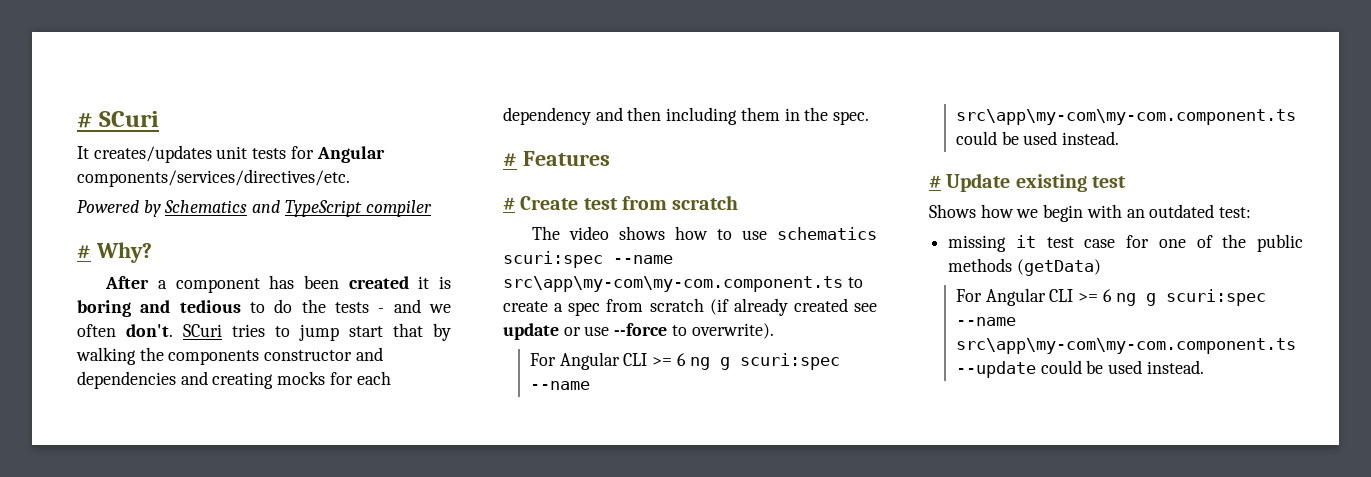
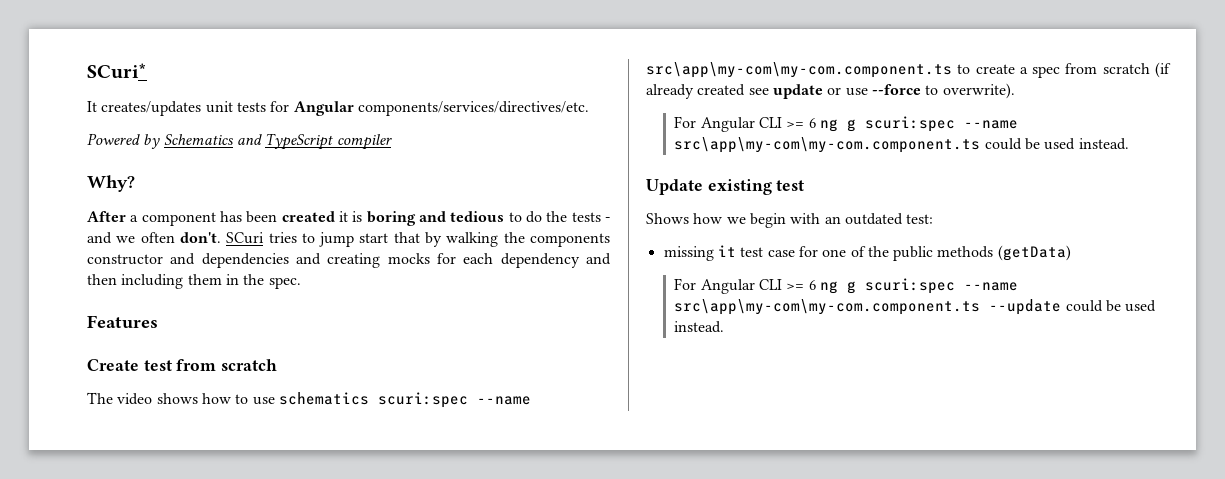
- # SCuri
+ SCuri*
- # Why?
+ Why?
- # Features
+ Features
- # Create test from scratch
+ Create test from scratch
- # Update existing test
+ Update existing test

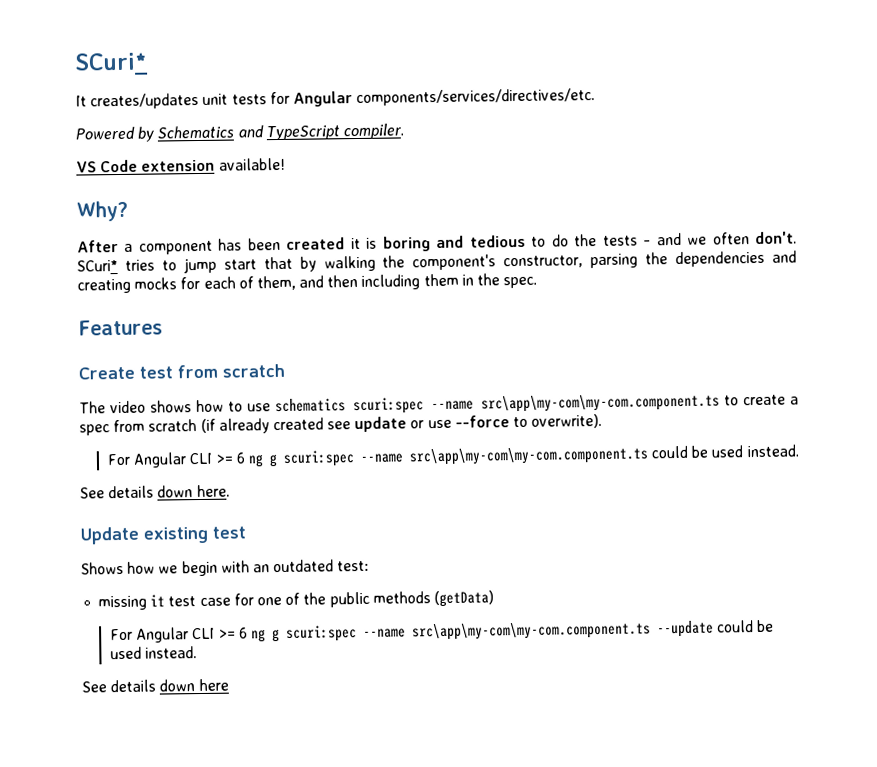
- Powered by Schematics and TypeScript compiler
+ Powered by Schematics and TypeScript compiler.
+ VS Code extension available!
- SCuri tries to jump start that by walking the components constructor and dependencies and creating mocks for each dependency and then including them in the spec.
+ SCuri* tries to jump start that by walking the component's constructor, parsing the dependencies and creating mocks for each of them, and then including them in the spec.
+ See details down here.
+ See details down here

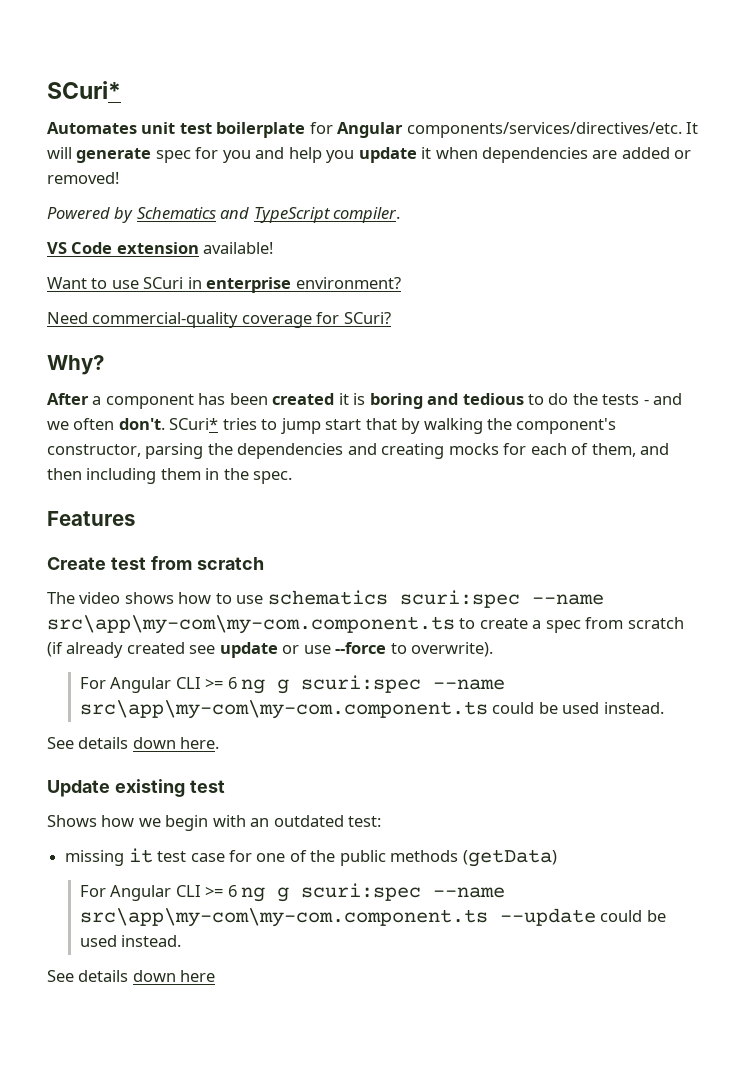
- It creates/updates unit tests for Angular components/services/directives/etc.
+ Automates unit test boilerplate for Angular components/services/directives/etc. It will generate spec for you and help you update it when dependencies are added or removed!
+ Want to use SCuri in enterprise environment?
+ Need commercial-quality coverage for SCuri?

